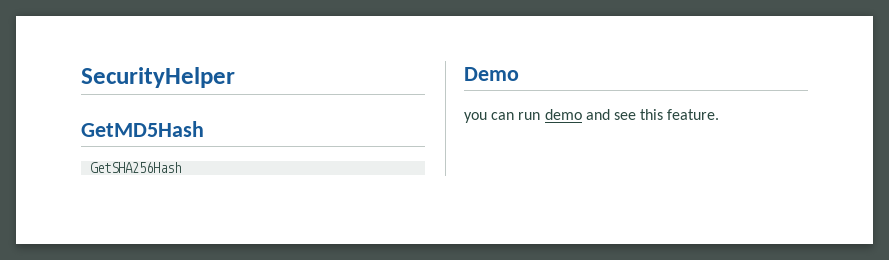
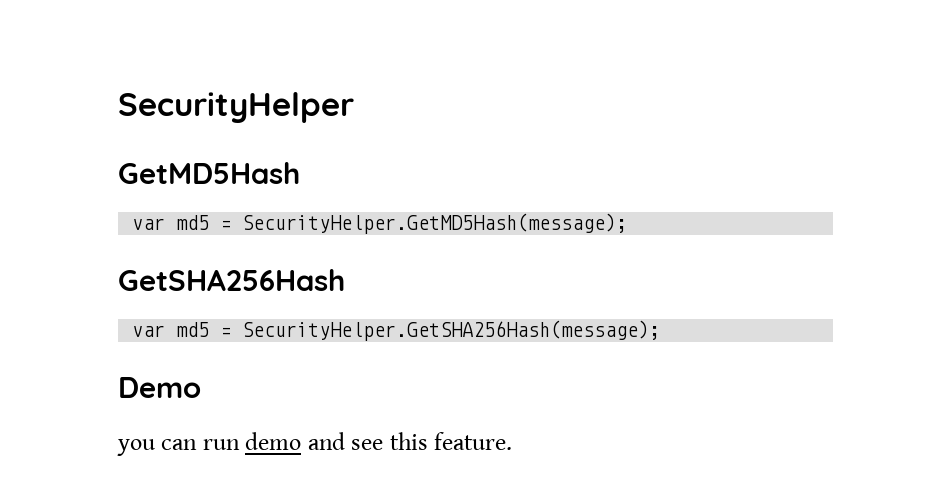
+ var md5 = SecurityHelper.GetMD5Hash(message);
  GetSHA256Hash
+ var md5 = SecurityHelper.GetSHA256Hash(message);

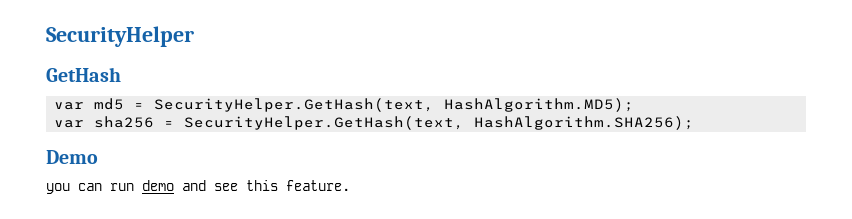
- GetMD5Hash
- var md5 = SecurityHelper.GetMD5Hash(message);
- GetSHA256Hash
- var md5 = SecurityHelper.GetSHA256Hash(message);
+ GetHash
+ var md5 = SecurityHelper.GetHash(text, HashAlgorithm.MD5);
+ var sha256 = SecurityHelper.GetHash(text, HashAlgorithm.SHA256);

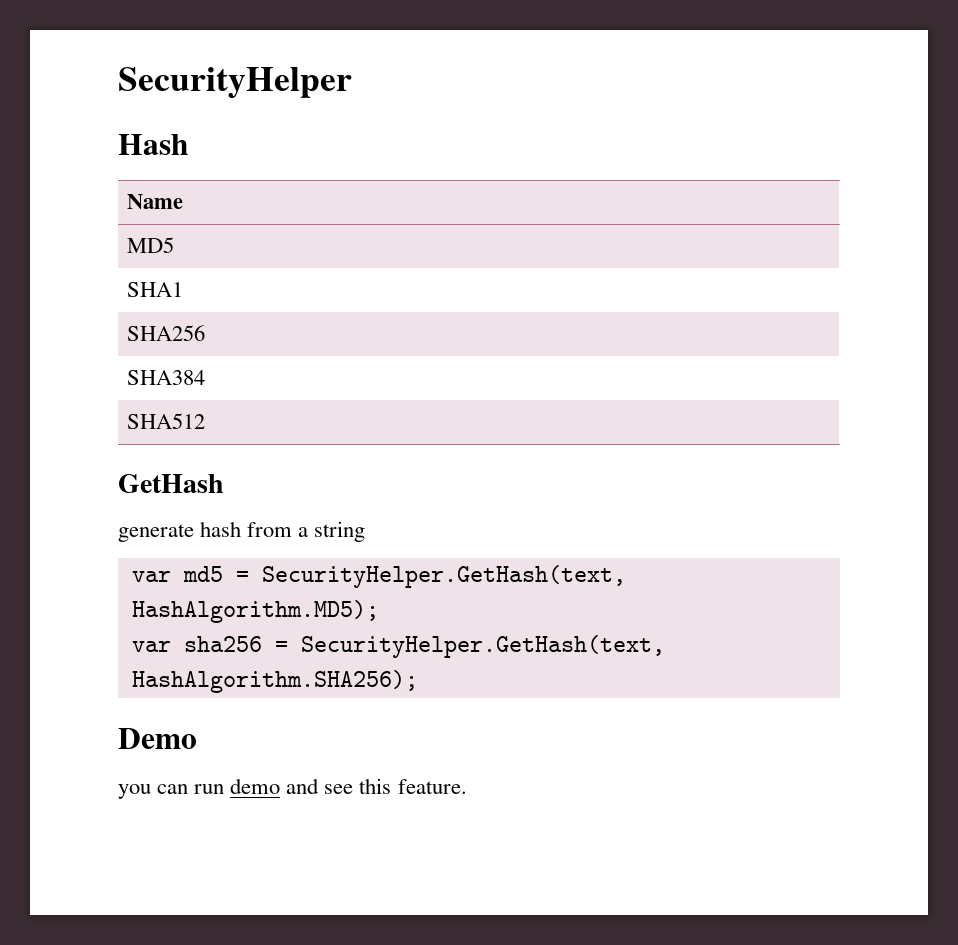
+ Hash
+ Name
+ MD5
+ SHA1
+ SHA256
+ SHA384
+ SHA512
  GetHash
+ generate hash from a string

